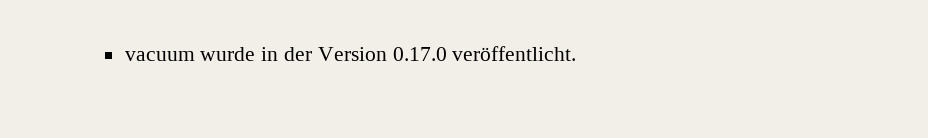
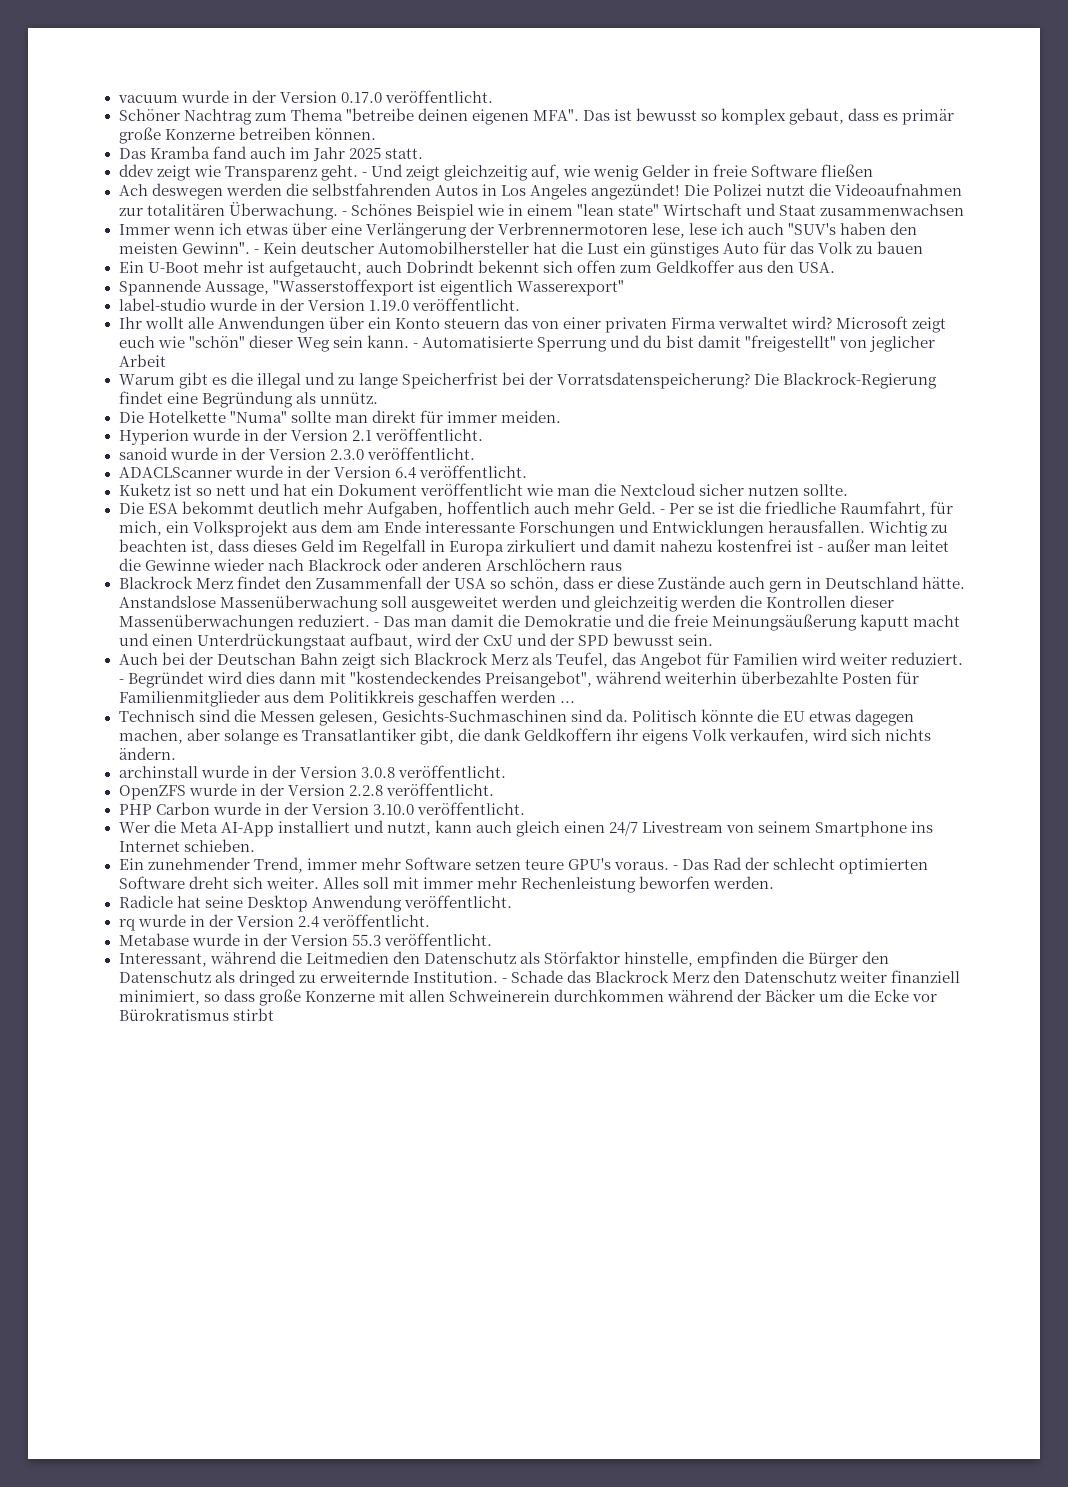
+ Schöner Nachtrag zum Thema "betreibe deinen eigenen MFA". Das ist bewusst so komplex gebaut, dass es primär große Konzerne betreiben können.
+ Das Kramba fand auch im Jahr 2025 statt.
+ ddev zeigt wie Transparenz geht. - Und zeigt gleichzeitig auf, wie wenig Gelder in freie Software fließen
+ Ach deswegen werden die selbstfahrenden Autos in Los Angeles angezündet! Die Polizei nutzt die Videoaufnahmen zur totalitären Überwachung. - Schönes Beispiel wie in einem "lean state" Wirtschaft und Staat zusammenwachsen
+ Immer wenn ich etwas über eine Verlängerung der Verbrennermotoren lese, lese ich auch "SUV's haben den meisten Gewinn". - Kein deutscher Automobilhersteller hat die Lust ein günstiges Auto für das Volk zu bauen
+ Ein U-Boot mehr ist aufgetaucht, auch Dobrindt bekennt sich offen zum Geldkoffer aus den USA.
+ Spannende Aussage, "Wasserstoffexport ist eigentlich Wasserexport"
+ label-studio wurde in der Version 1.19.0 veröffentlicht.
+ Ihr wollt alle Anwendungen über ein Konto steuern das von einer privaten Firma verwaltet wird? Microsoft zeigt euch wie "schön" dieser Weg sein kann. - Automatisierte Sperrung und du bist damit "freigestellt" von jeglicher Arbeit
+ Warum gibt es die illegal und zu lange Speicherfrist bei der Vorratsdatenspeicherung? Die Blackrock-Regierung findet eine Begründung als unnütz.
+ Die Hotelkette "Numa" sollte man direkt für immer meiden.
+ Hyperion wurde in der Version 2.1 veröffentlicht.
+ sanoid wurde in der Version 2.3.0 veröffentlicht.
+ ADACLScanner wurde in der Version 6.4 veröffentlicht.
+ Kuketz ist so nett und hat ein Dokument veröffentlicht wie man die Nextcloud sicher nutzen sollte.
+ Die ESA bekommt deutlich mehr Aufgaben, hoffentlich auch mehr Geld. - Per se ist die friedliche Raumfahrt, für mich, ein Volksprojekt aus dem am Ende interessante Forschungen und Entwicklungen herausfallen. Wichtig zu beachten ist, dass dieses Geld im Regelfall in Europa zirkuliert und damit nahezu kostenfrei ist - außer man leitet die Gewinne wieder nach Blackrock oder anderen Arschlöchern raus
+ Blackrock Merz findet den Zusammenfall der USA so schön, dass er diese Zustände auch gern in Deutschland hätte. Anstandslose Massenüberwachung soll ausgeweitet werden und gleichzeitig werden die Kontrollen dieser Massenüberwachungen reduziert. - Das man damit die Demokratie und die freie Meinungsäußerung kaputt macht und einen Unterdrückungstaat aufbaut, wird der CxU und der SPD bewusst sein.
+ Auch bei der Deutschan Bahn zeigt sich Blackrock Merz als Teufel, das Angebot für Familien wird weiter reduziert. - Begründet wird dies dann mit "kostendeckendes Preisangebot", während weiterhin überbezahlte Posten für Familienmitglieder aus dem Politikkreis geschaffen werden ...
+ Technisch sind die Messen gelesen, Gesichts-Suchmaschinen sind da. Politisch könnte die EU etwas dagegen machen, aber solange es Transatlantiker gibt, die dank Geldkoffern ihr eigens Volk verkaufen, wird sich nichts ändern.
+ archinstall wurde in der Version 3.0.8 veröffentlicht.
+ OpenZFS wurde in der Version 2.2.8 veröffentlicht.
+ PHP Carbon wurde in der Version 3.10.0 veröffentlicht.
+ Wer die Meta AI-App installiert und nutzt, kann auch gleich einen 24/7 Livestream von seinem Smartphone ins Internet schieben.
+ Ein zunehmender Trend, immer mehr Software setzen teure GPU's voraus. - Das Rad der schlecht optimierten Software dreht sich weiter. Alles soll mit immer mehr Rechenleistung beworfen werden.
+ Radicle hat seine Desktop Anwendung veröffentlicht.
+ rq wurde in der Version 2.4 veröffentlicht.
+ Metabase wurde in der Version 55.3 veröffentlicht.
+ Interessant, während die Leitmedien den Datenschutz als Störfaktor hinstelle, empfinden die Bürger den Datenschutz als dringed zu erweiternde Institution. - Schade das Blackrock Merz den Datenschutz weiter finanziell minimiert, so dass große Konzerne mit allen Schweinerein durchkommen während der Bäcker um die Ecke vor Bürokratismus stirbt

